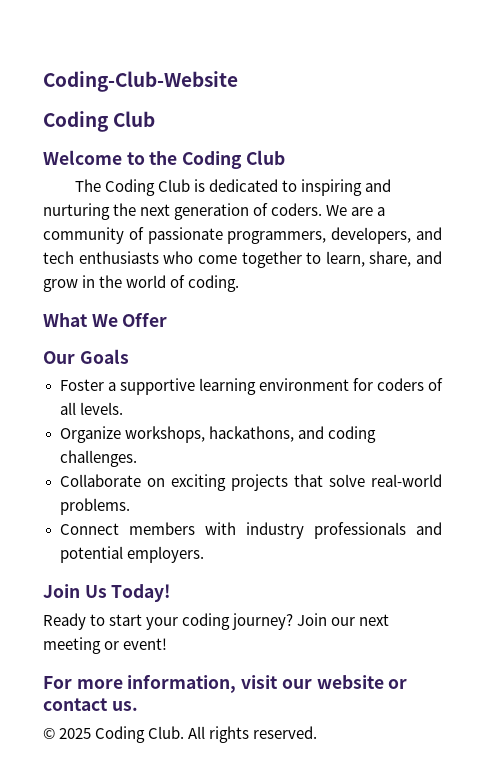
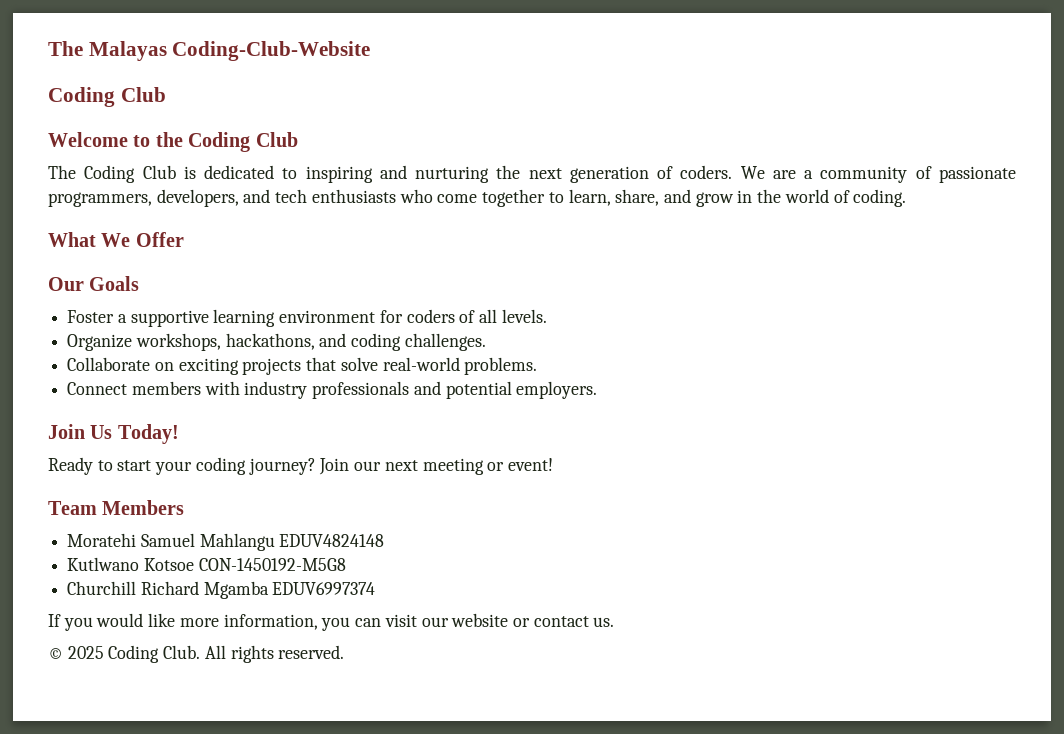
- Coding-Club-Website
+ The Malayas Coding-Club-Website
- For more information, visit our website or contact us.
+ Team Members
+ Moratehi Samuel Mahlangu EDUV4824148
+ Kutlwano Kotsoe CON-1450192-M5G8
+ Churchill Richard Mgamba EDUV6997374
+ If you would like more information, you can visit our website or contact us.

